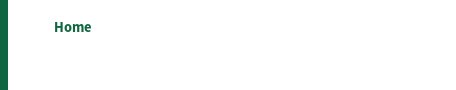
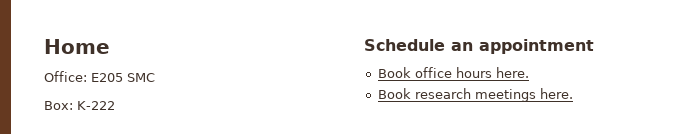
+ Office: E205 SMC
+ Box: K-222
+ Schedule an appointment
+ Book office hours here.
+ Book research meetings here.

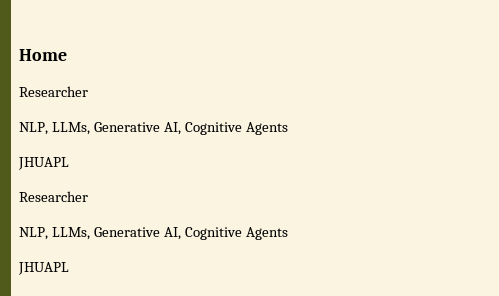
  Home
- Office: E205 SMC
- Box: K-222
- Schedule an appointment
- Book office hours here.
- Book research meetings here.
+ Researcher
+ NLP, LLMs, Generative AI, Cognitive Agents
+ JHUAPL
+ Researcher
+ NLP, LLMs, Generative AI, Cognitive Agents
+ JHUAPL

